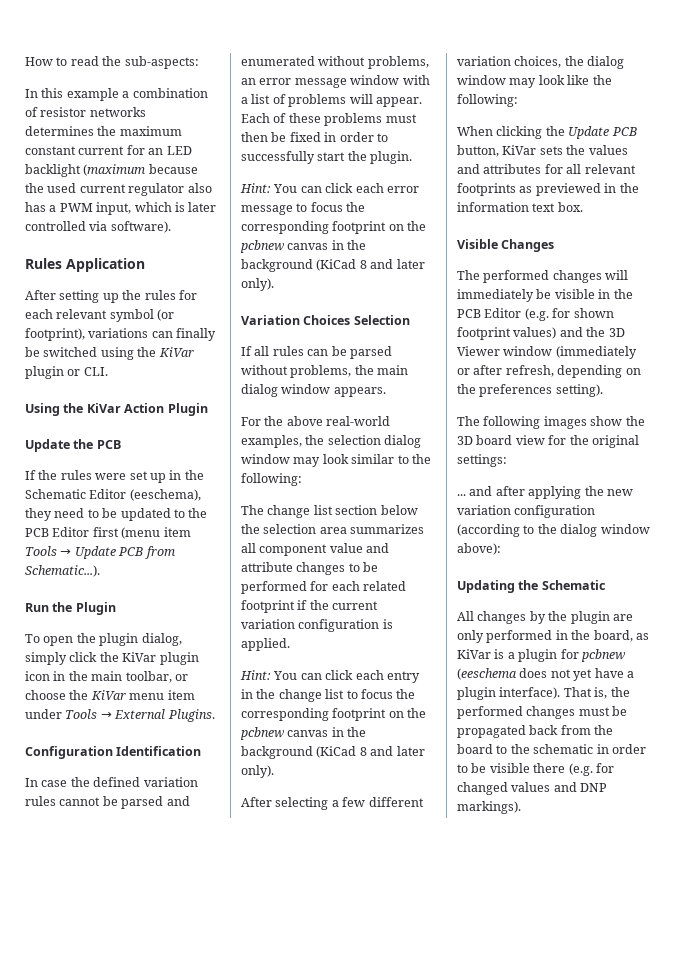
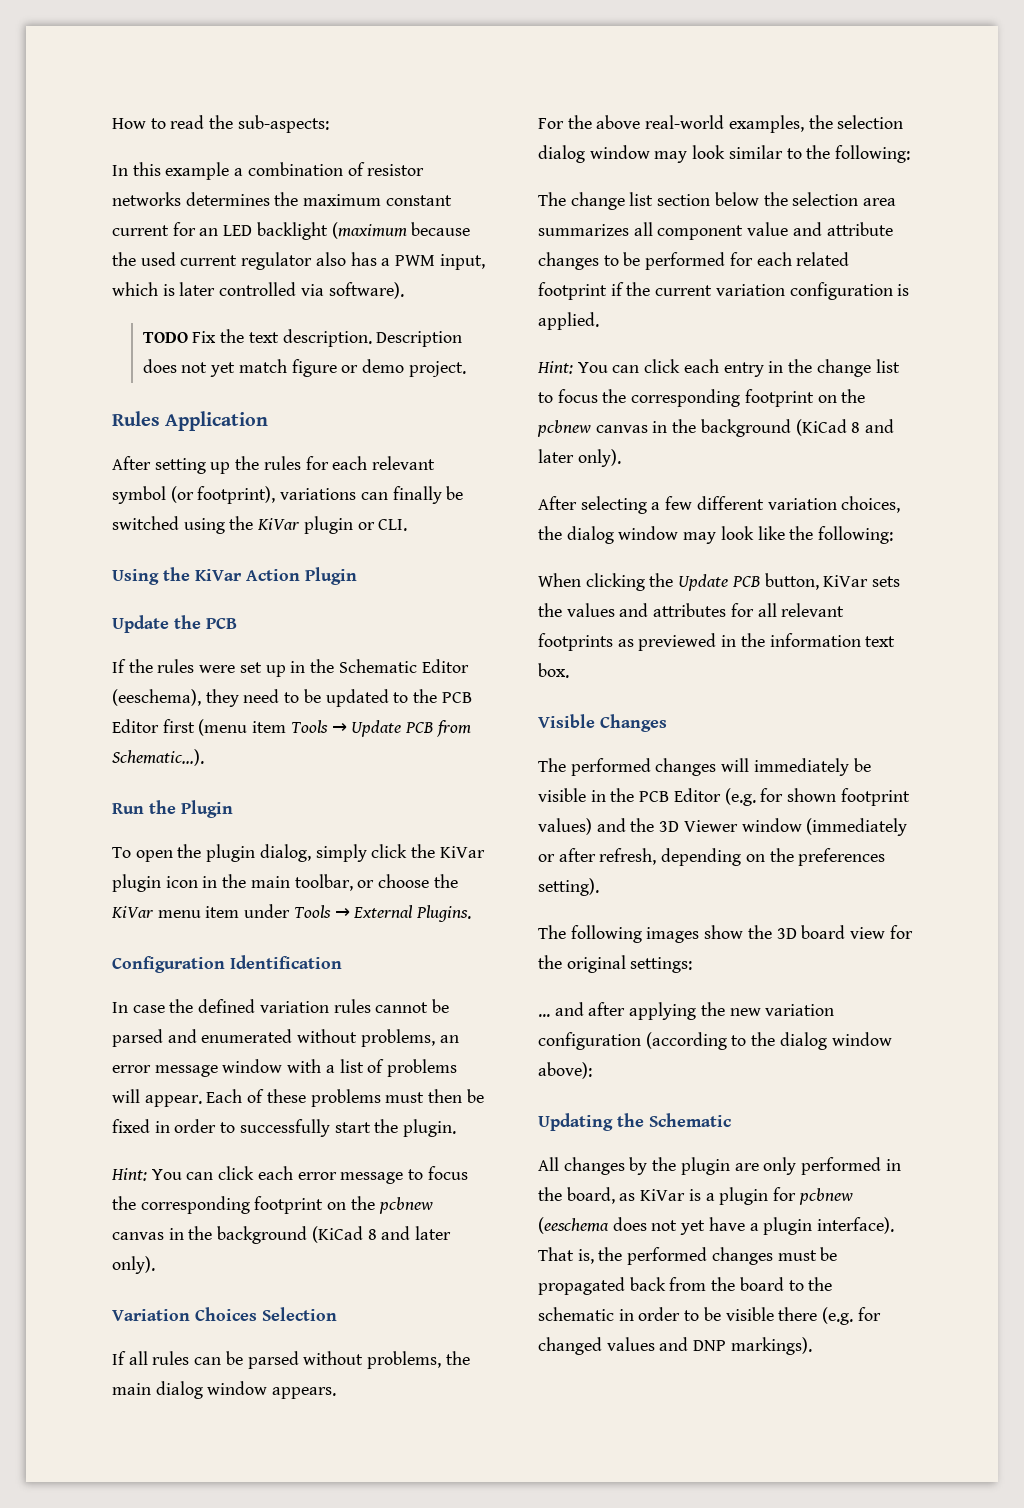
+ TODO Fix the text description. Description does not yet match figure or demo project.

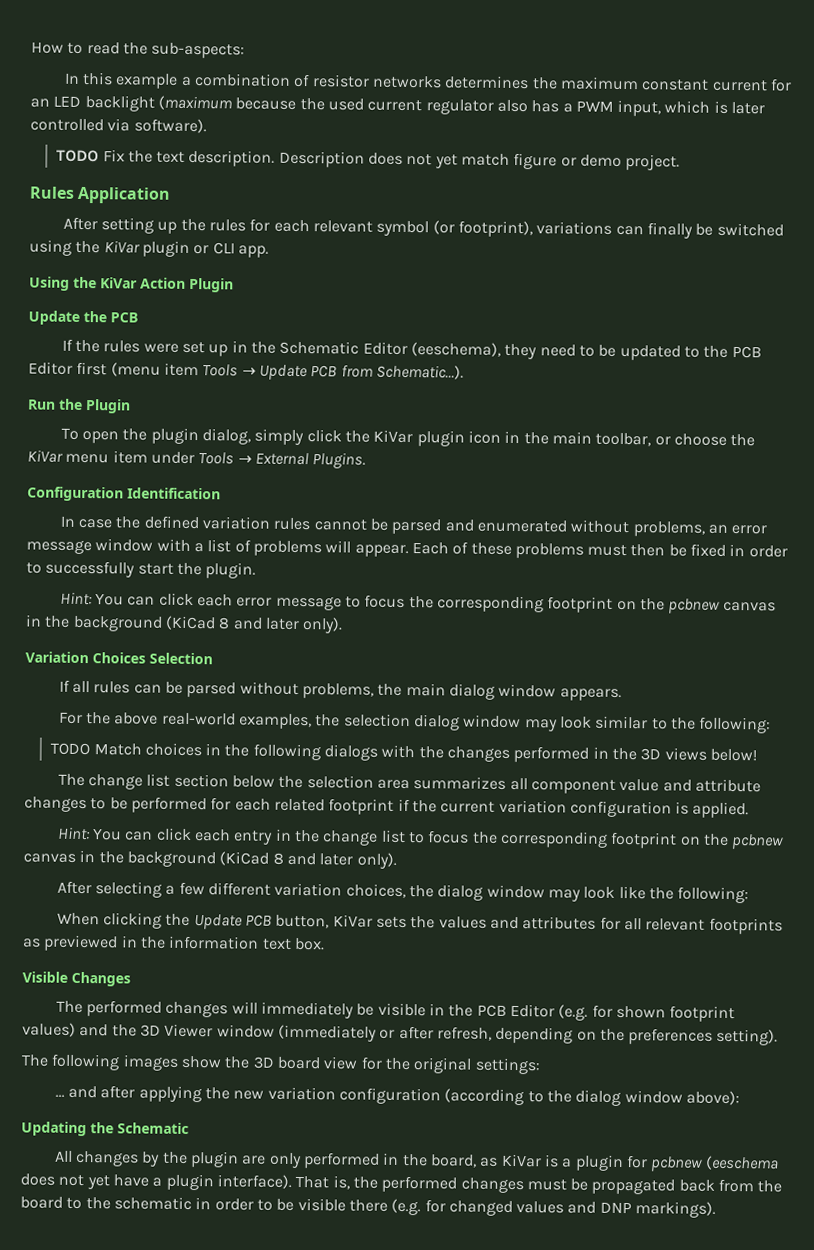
- After setting up the rules for each relevant symbol (or footprint), variations can finally be switched using the KiVar plugin or CLI.
+ After setting up the rules for each relevant symbol (or footprint), variations can finally be switched using the KiVar plugin or CLI app.
+ TODO Match choices in the following dialogs with the changes performed in the 3D views below!

